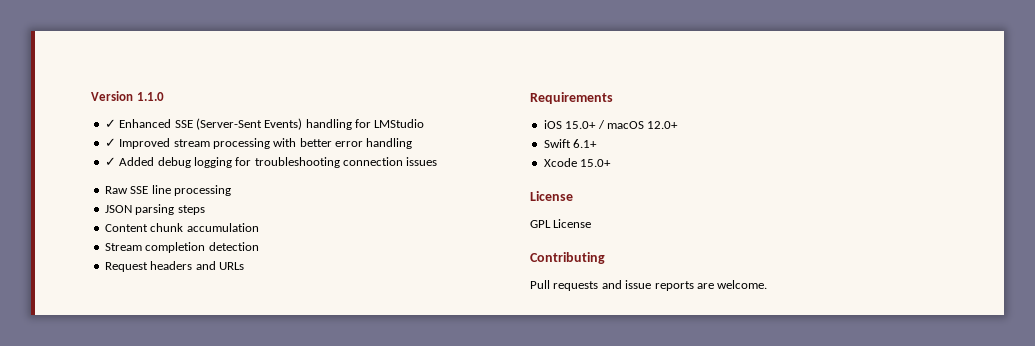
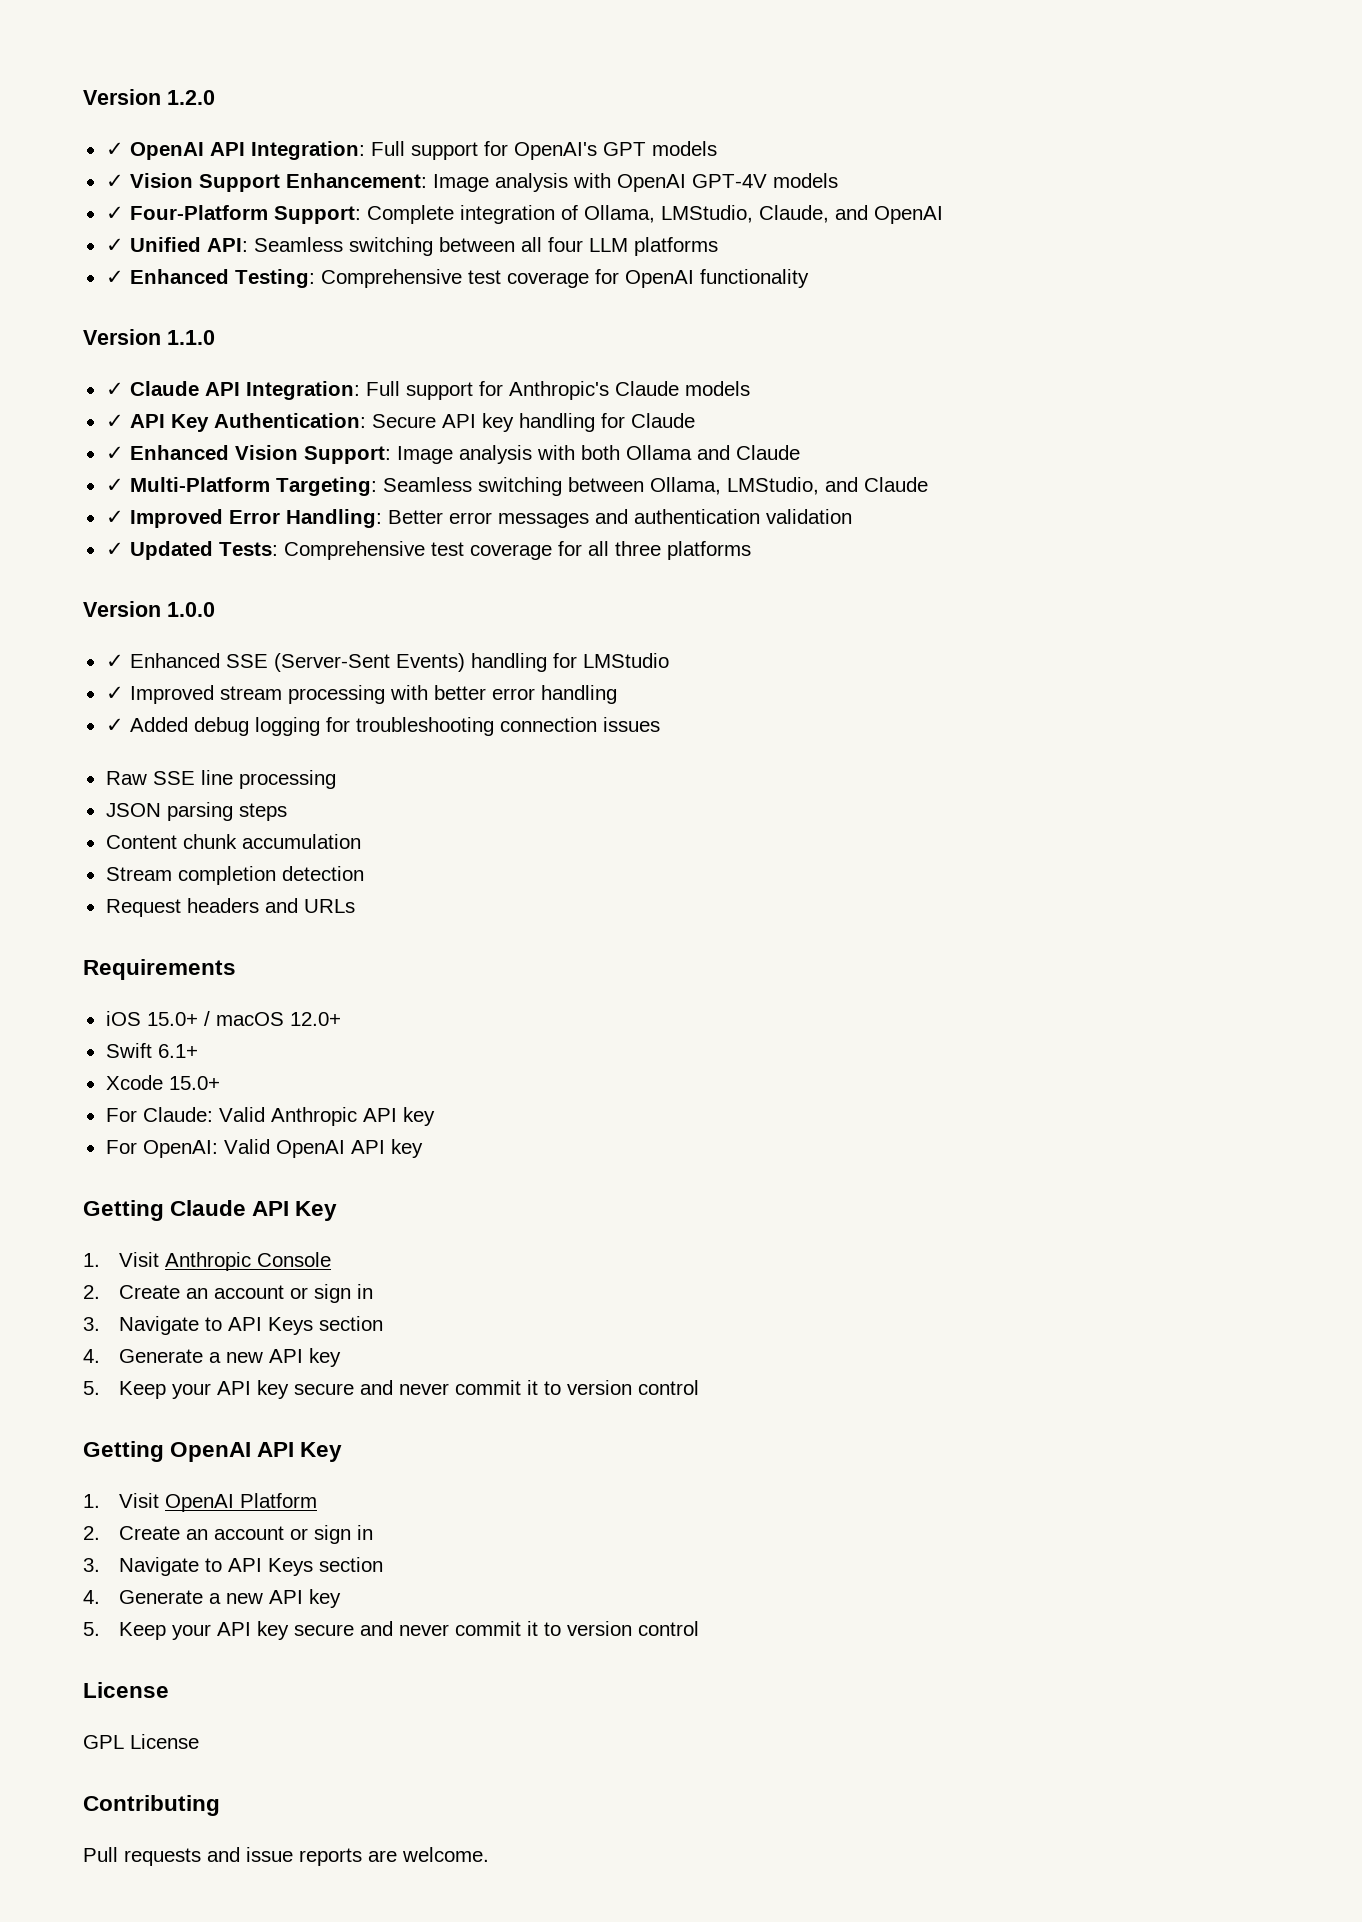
+ Version 1.2.0
+ ✓ OpenAI API Integration: Full support for OpenAI's GPT models
+ ✓ Vision Support Enhancement: Image analysis with OpenAI GPT-4V models
+ ✓ Four-Platform Support: Complete integration of Ollama, LMStudio, Claude, and OpenAI
+ ✓ Unified API: Seamless switching between all four LLM platforms
+ ✓ Enhanced Testing: Comprehensive test coverage for OpenAI functionality
  Version 1.1.0
+ ✓ Claude API Integration: Full support for Anthropic's Claude models
+ ✓ API Key Authentication: Secure API key handling for Claude
+ ✓ Enhanced Vision Support: Image analysis with both Ollama and Claude
+ ✓ Multi-Platform Targeting: Seamless switching between Ollama, LMStudio, and Claude
+ ✓ Improved Error Handling: Better error messages and authentication validation
+ ✓ Updated Tests: Comprehensive test coverage for all three platforms
+ Version 1.0.0
+ For Claude: Valid Anthropic API key
+ For OpenAI: Valid OpenAI API key
+ Getting Claude API Key
+ 1. Visit Anthropic Console
+ 2. Create an account or sign in
+ 3. Navigate to API Keys section
+ 4. Generate a new API key
+ 5. Keep your API key secure and never commit it to version control
+ Getting OpenAI API Key
+ 1. Visit OpenAI Platform
+ 2. Create an account or sign in
+ 3. Navigate to API Keys section
+ 4. Generate a new API key
+ 5. Keep your API key secure and never commit it to version control

